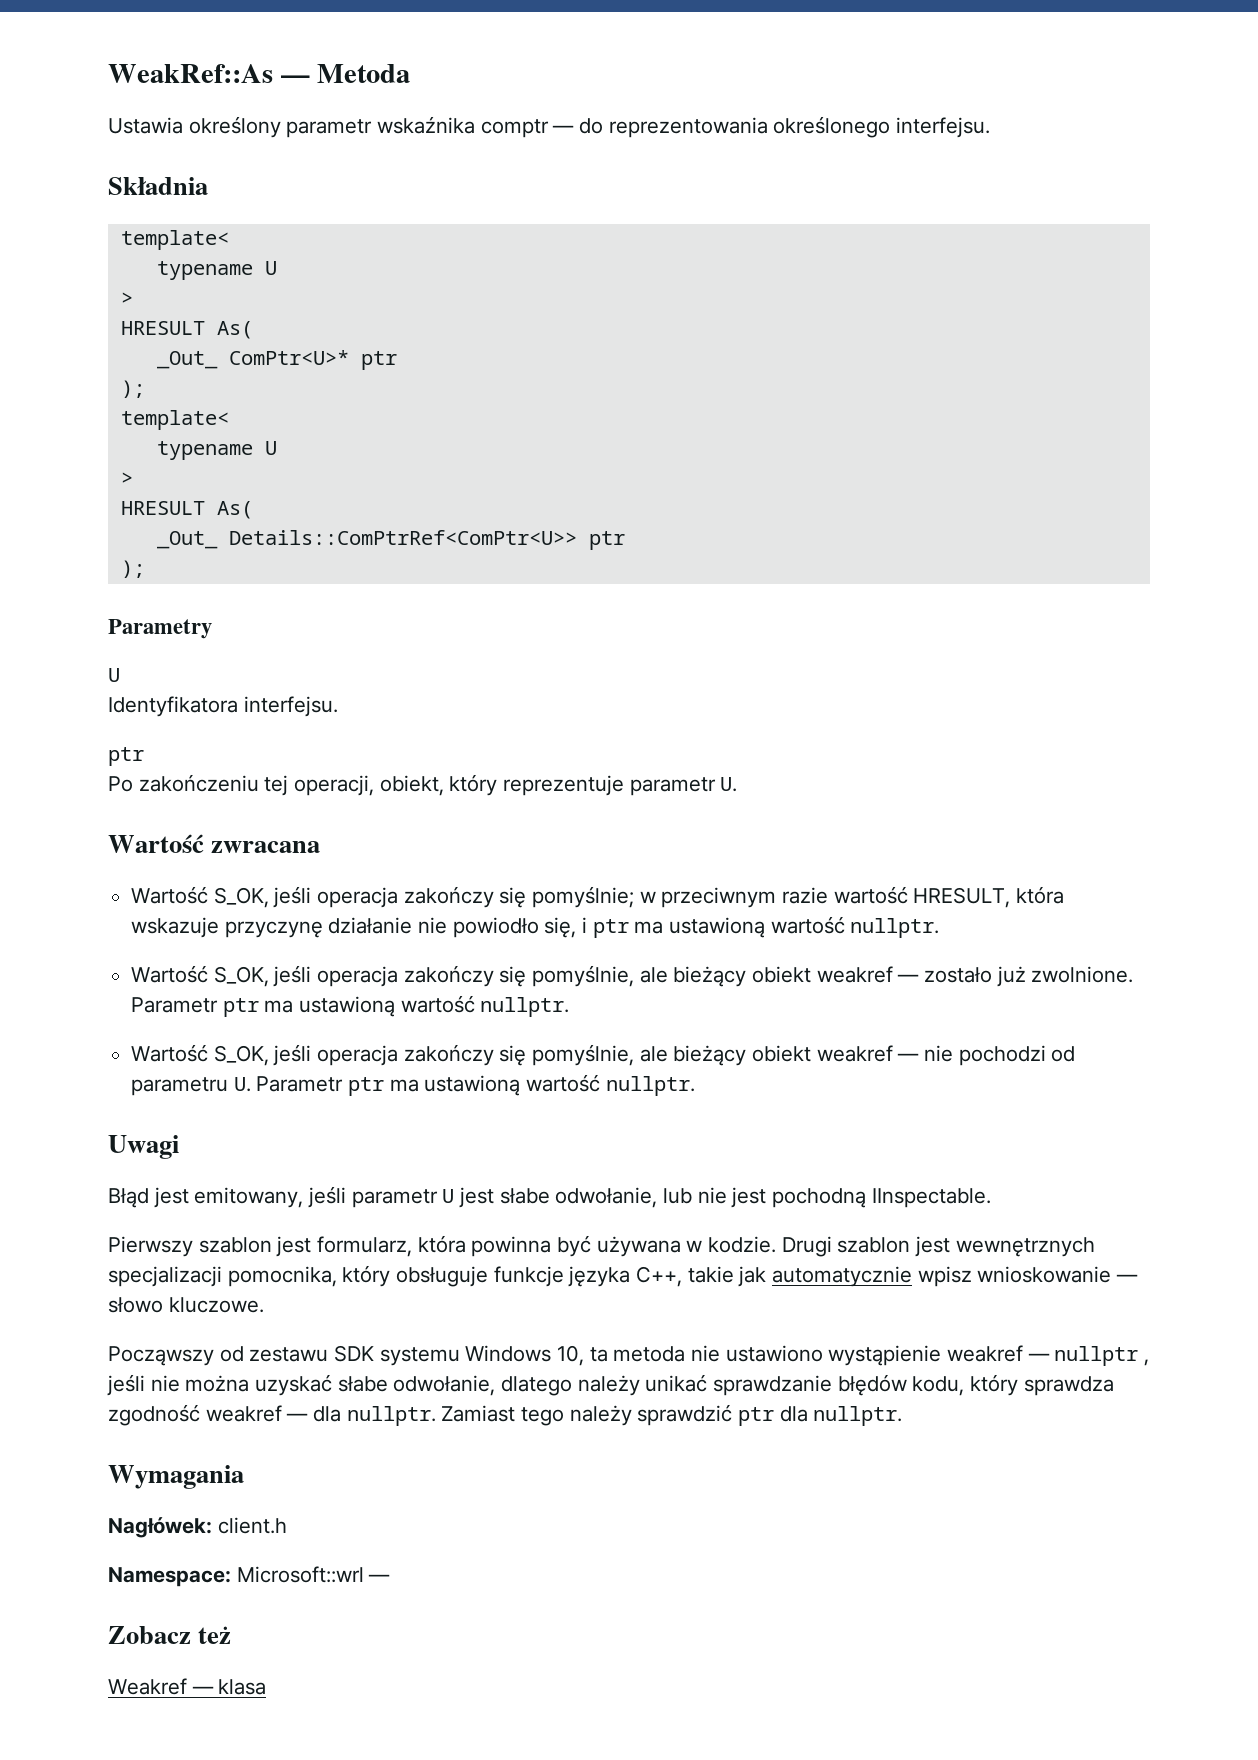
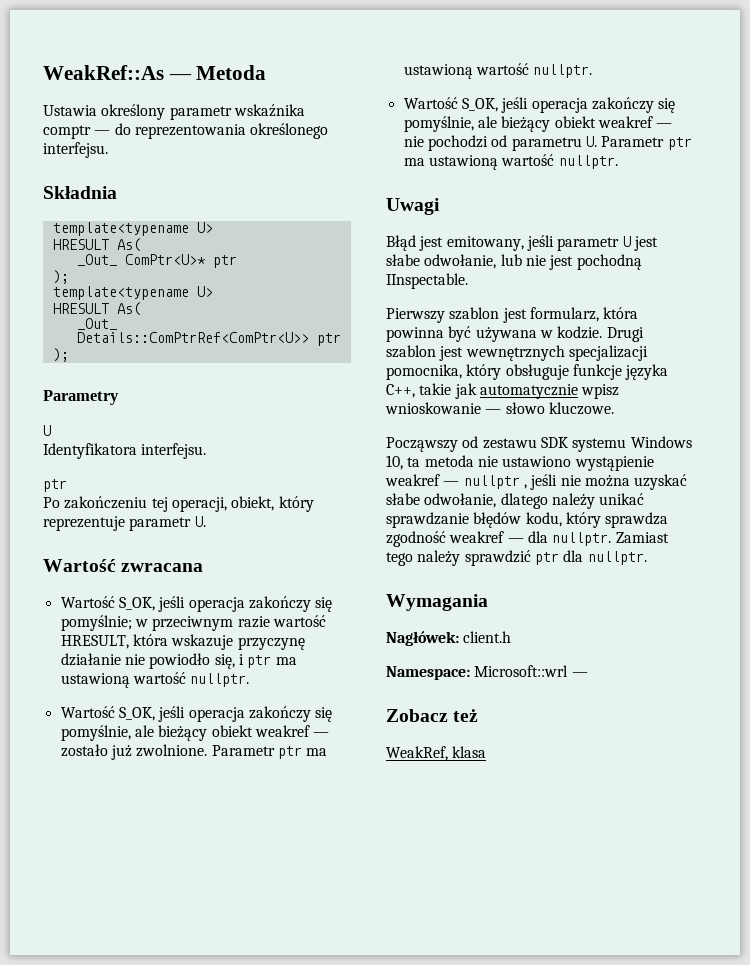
  Składnia
- template<
- typename U
- >
+ template<typename U>
  _Out_ ComPtr<U>* ptr
  );
- template<
- typename U
- >
+ template<typename U>
- Weakref — klasa
+ WeakRef, klasa

